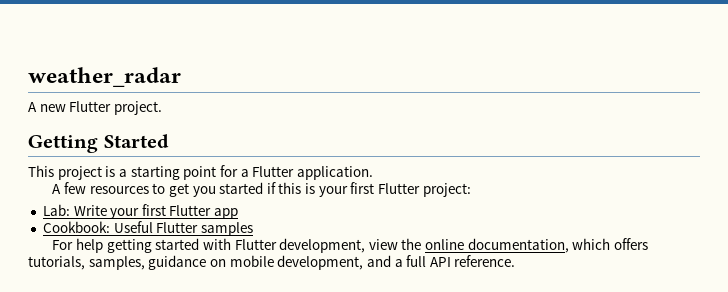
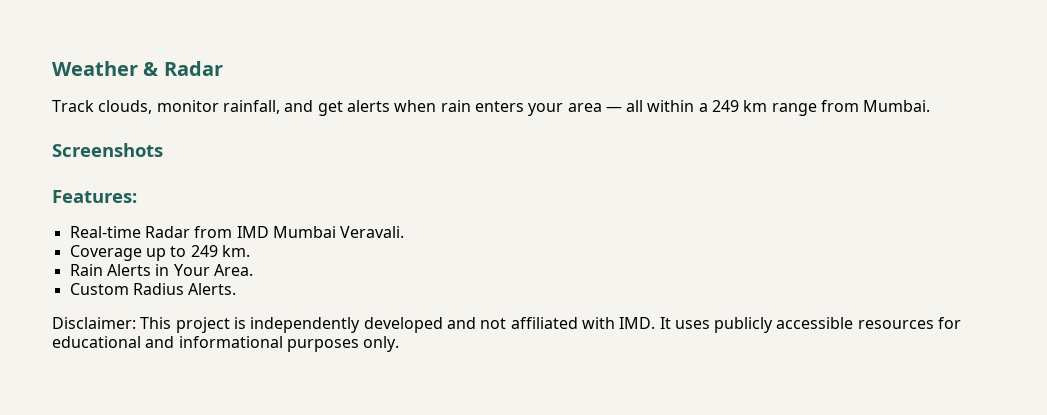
- weather_radar
- A new Flutter project.
- Getting Started
- This project is a starting point for a Flutter application.
- A few resources to get you started if this is your first Flutter project:
- Lab: Write your first Flutter app
- Cookbook: Useful Flutter samples
- For help getting started with Flutter development, view the online documentation, which offers tutorials, samples, guidance on mobile development, and a full API reference.
+ Weather & Radar
+ Track clouds, monitor rainfall, and get alerts when rain enters your area — all within a 249 km range from Mumbai.
+ Screenshots
+ Features:
+ Real-time Radar from IMD Mumbai Veravali.
+ Coverage up to 249 km.
+ Rain Alerts in Your Area.
+ Custom Radius Alerts.
+ Disclaimer: This project is independently developed and not affiliated with IMD. It uses publicly accessible resources for educational and informational purposes only.

